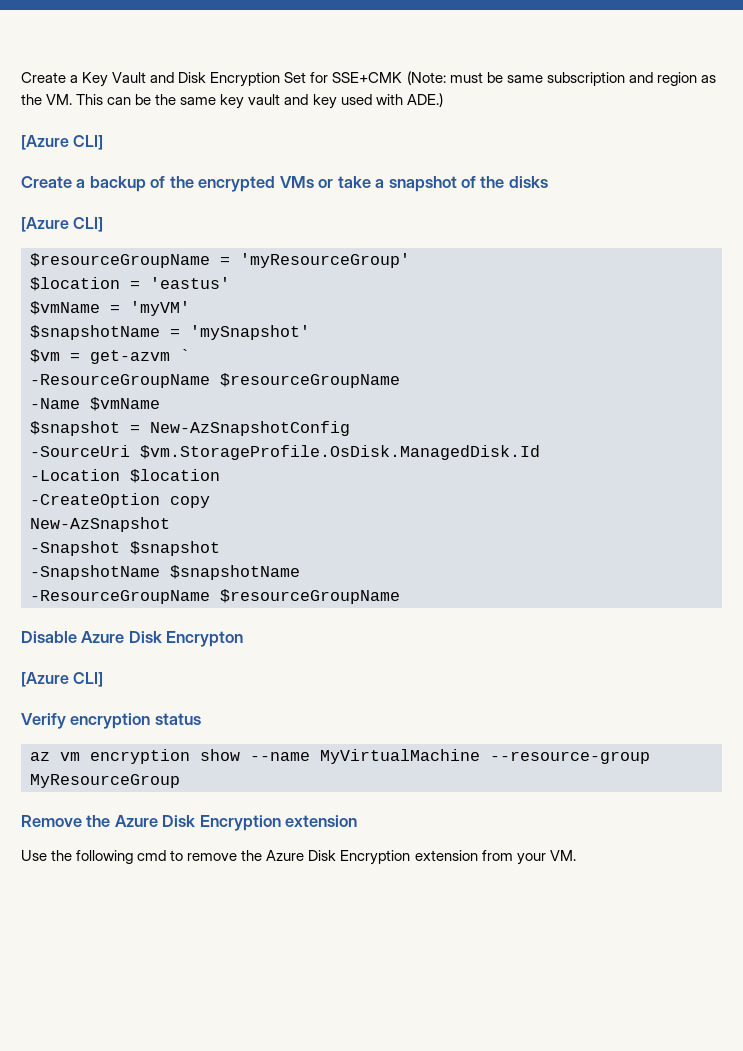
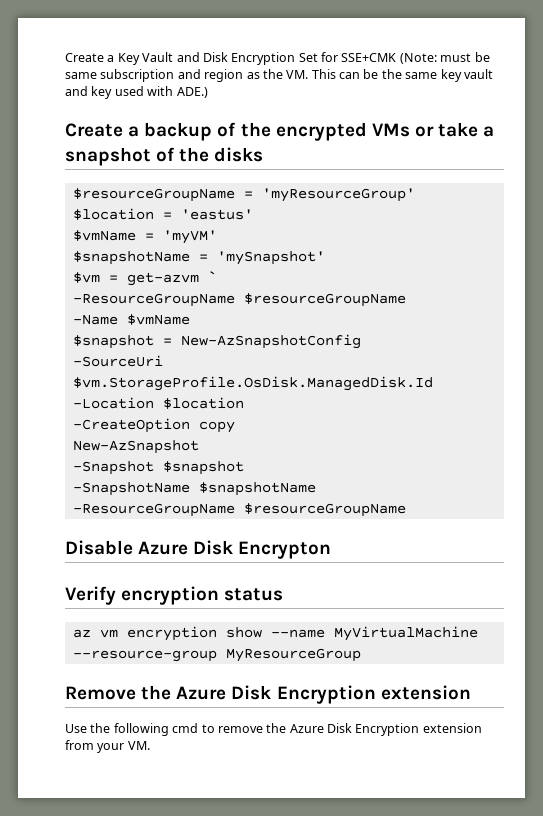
  Create a Key Vault and Disk Encryption Set for SSE+CMK (Note: must be same subscription and region as the VM. This can be the same key vault and key used with ADE.)
- [Azure CLI]
  Create a backup of the encrypted VMs or take a snapshot of the disks
- [Azure CLI]
  Disable Azure Disk Encrypton
- [Azure CLI]

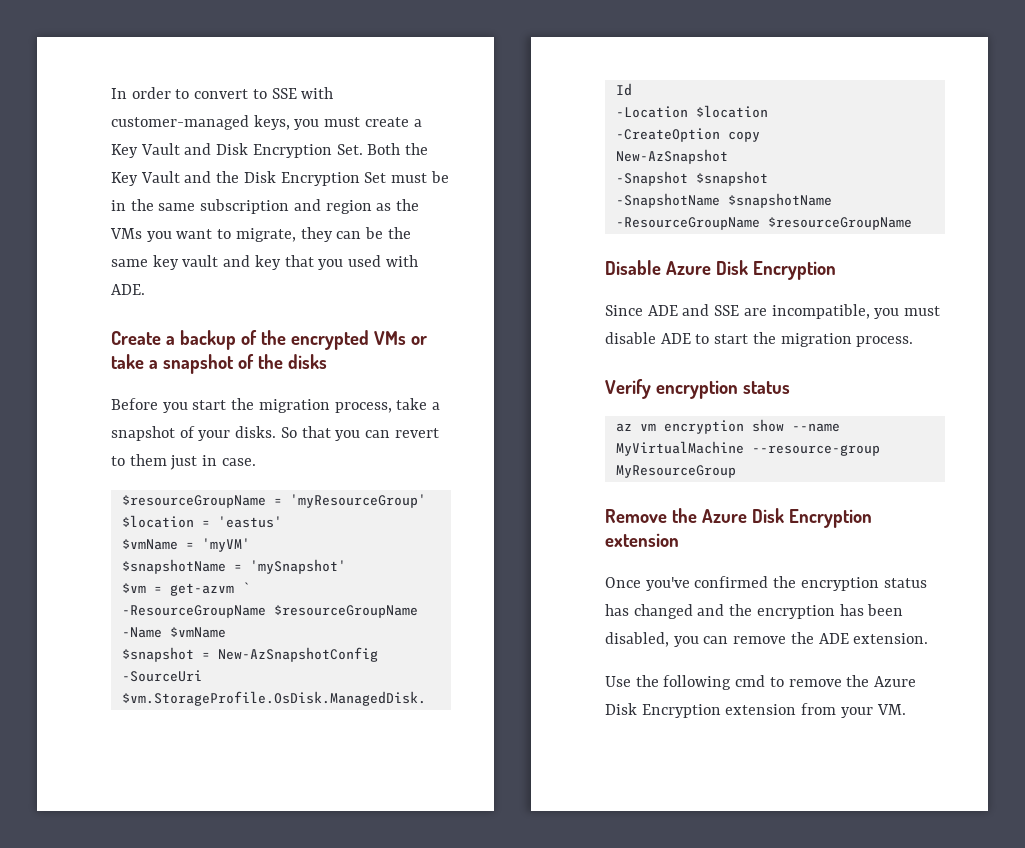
- Create a Key Vault and Disk Encryption Set for SSE+CMK (Note: must be same subscription and region as the VM. This can be the same key vault and key used with ADE.)
+ In order to convert to SSE with customer-managed keys, you must create a Key Vault and Disk Encryption Set. Both the Key Vault and the Disk Encryption Set must be in the same subscription and region as the VMs you want to migrate, they can be the same key vault and key that you used with ADE.
+ Before you start the migration process, take a snapshot of your disks. So that you can revert to them just in case.
- Disable Azure Disk Encrypton
+ Disable Azure Disk Encryption
+ Since ADE and SSE are incompatible, you must disable ADE to start the migration process.
+ Once you've confirmed the encryption status has changed and the encryption has been disabled, you can remove the ADE extension.

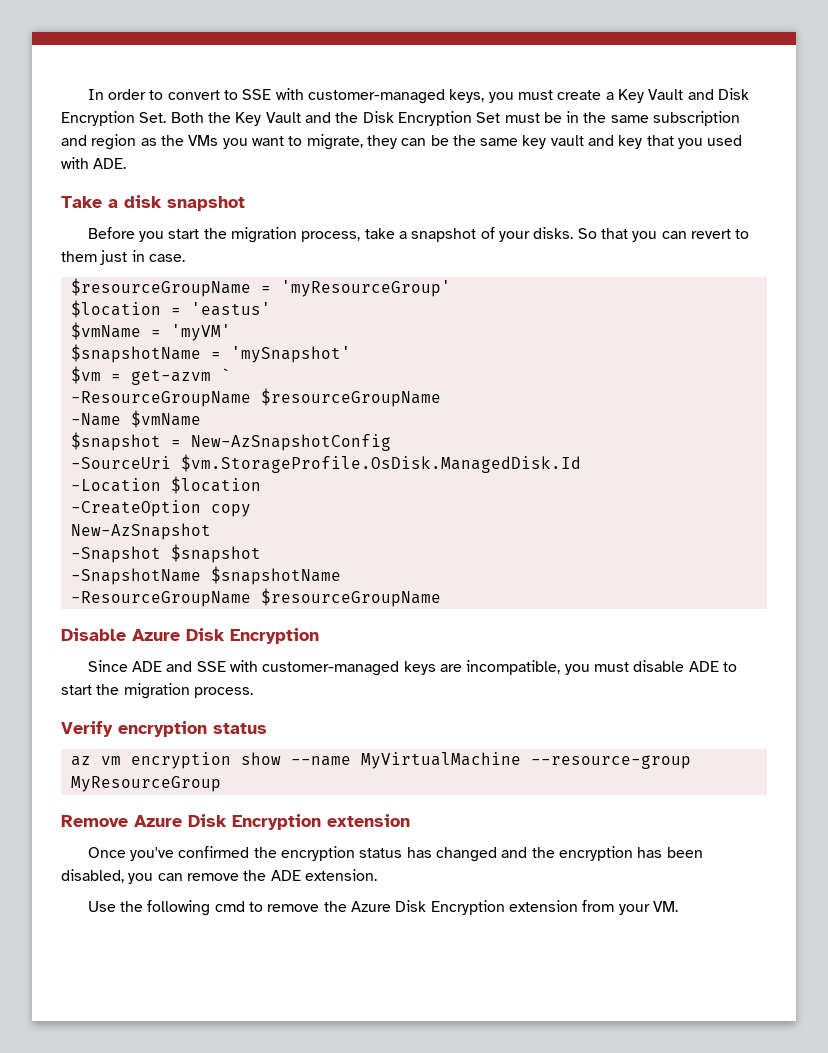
- Create a backup of the encrypted VMs or take a snapshot of the disks
+ Take a disk snapshot
- Since ADE and SSE are incompatible, you must disable ADE to start the migration process.
+ Since ADE and SSE with customer-managed keys are incompatible, you must disable ADE to start the migration process.
- Remove the Azure Disk Encryption extension
+ Remove Azure Disk Encryption extension

